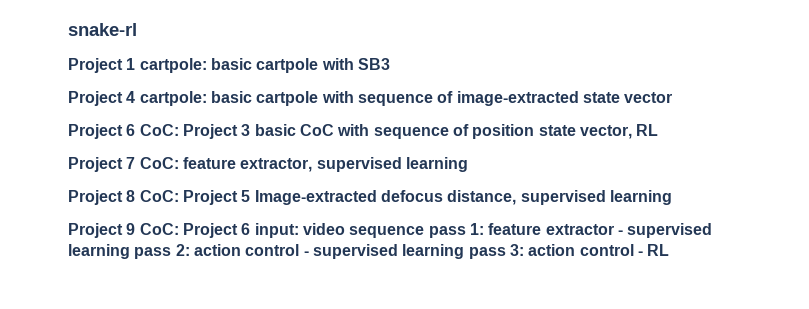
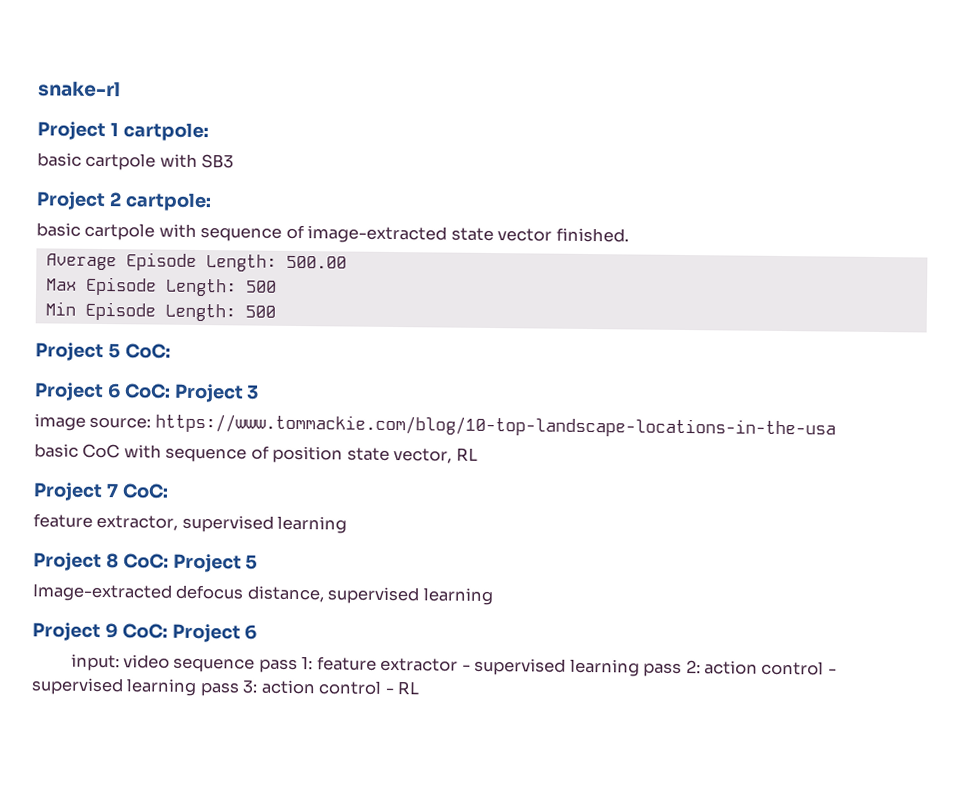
- Project 1 cartpole: basic cartpole with SB3
+ Project 1 cartpole:
+ basic cartpole with SB3
- Project 4 cartpole: basic cartpole with sequence of image-extracted state vector
+ Project 2 cartpole:
+ basic cartpole with sequence of image-extracted state vector finished.
+ Average Episode Length: 500.00
+ Max Episode Length: 500
+ Min Episode Length: 500
+ Project 5 CoC:
- Project 6 CoC: Project 3 basic CoC with sequence of position state vector, RL
+ Project 6 CoC: Project 3
+ image source: https://www.tommackie.com/blog/10-top-landscape-locations-in-the-usa
+ basic CoC with sequence of position state vector, RL
- Project 7 CoC: feature extractor, supervised learning
+ Project 7 CoC:
+ feature extractor, supervised learning
- Project 8 CoC: Project 5 Image-extracted defocus distance, supervised learning
+ Project 8 CoC: Project 5
+ Image-extracted defocus distance, supervised learning
- Project 9 CoC: Project 6 input: video sequence pass 1: feature extractor - supervised learning pass 2: action control - supervised learning pass 3: action control - RL
+ Project 9 CoC: Project 6
+ input: video sequence pass 1: feature extractor - supervised learning pass 2: action control - supervised learning pass 3: action control - RL

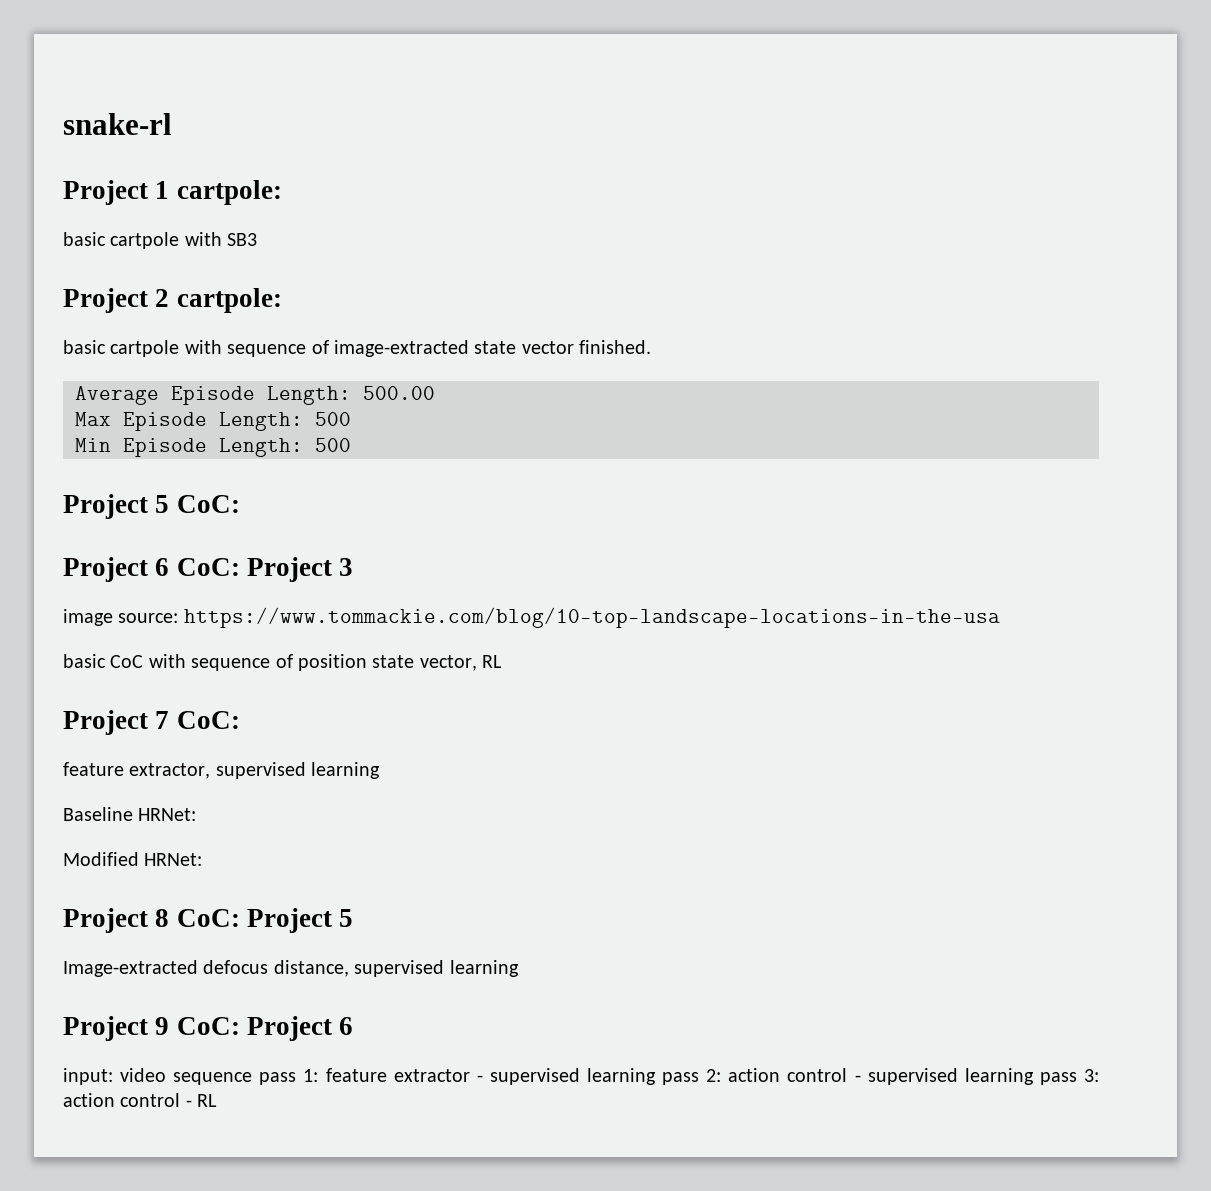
+ Baseline HRNet:
+ Modified HRNet:

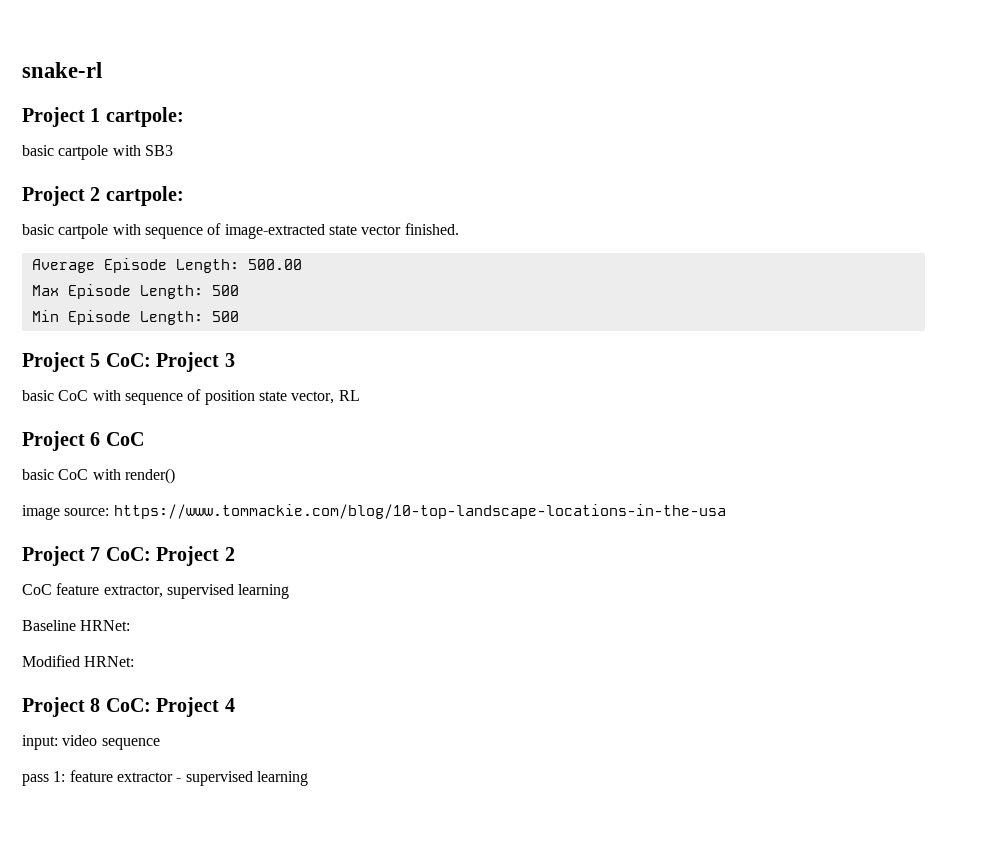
- Project 5 CoC:
- Project 6 CoC: Project 3
+ Project 5 CoC: Project 3
- image source: https://www.tommackie.com/blog/10-top-landscape-locations-in-the-usa
+ Project 6 CoC
+ basic CoC with render()
+ image source: https://www.tommackie.com/blog/10-top-landscape-locations-in-the-usa
- Project 7 CoC:
- feature extractor, supervised learning
+ Project 7 CoC: Project 2
+ CoC feature extractor, supervised learning
- Project 8 CoC: Project 5
- Image-extracted defocus distance, supervised learning
- Project 9 CoC: Project 6
+ Project 8 CoC: Project 4
- input: video sequence pass 1: feature extractor - supervised learning pass 2: action control - supervised learning pass 3: action control - RL
+ input: video sequence
+ pass 1: feature extractor - supervised learning

